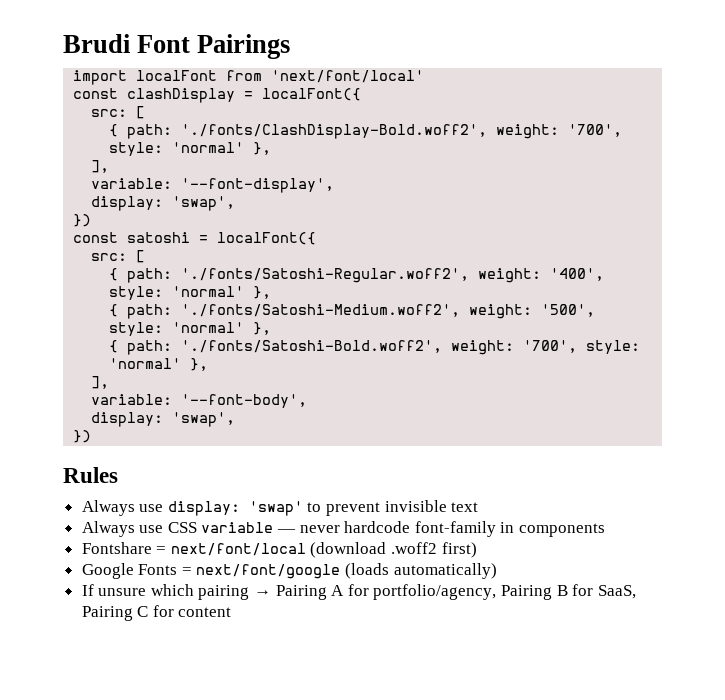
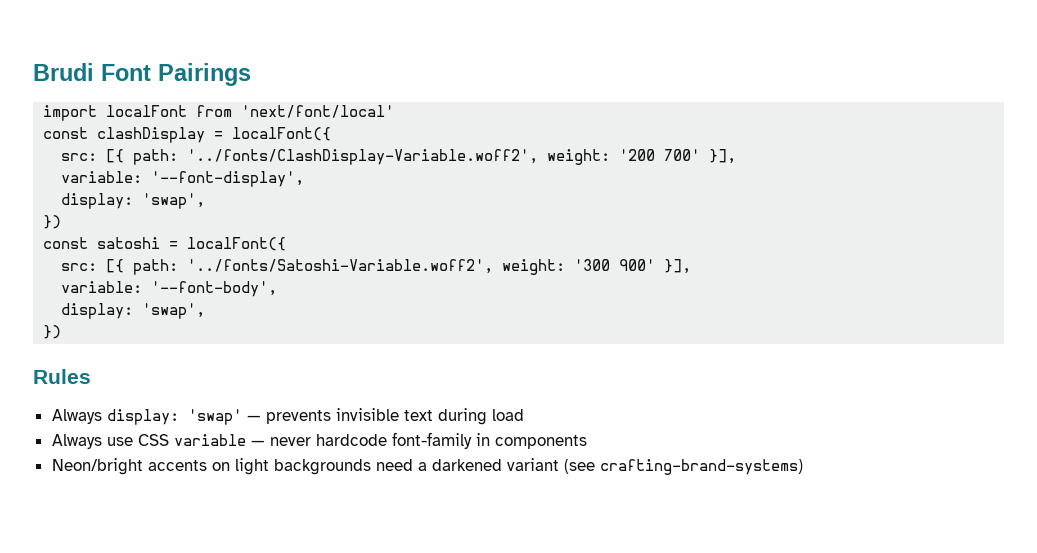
  const clashDisplay = localFont({
- src: [
- { path: './fonts/ClashDisplay-Bold.woff2', weight: '700', style: 'normal' },
- ],
+ src: [{ path: '../fonts/ClashDisplay-Variable.woff2', weight: '200 700' }],
  const satoshi = localFont({
- src: [
- { path: './fonts/Satoshi-Regular.woff2', weight: '400', style: 'normal' },
- { path: './fonts/Satoshi-Medium.woff2', weight: '500', style: 'normal' },
- { path: './fonts/Satoshi-Bold.woff2', weight: '700', style: 'normal' },
- ],
+ src: [{ path: '../fonts/Satoshi-Variable.woff2', weight: '300 900' }],
- Always use display: 'swap' to prevent invisible text
+ Always display: 'swap' — prevents invisible text during load
- Fontshare = next/font/local (download .woff2 first)
- Google Fonts = next/font/google (loads automatically)
- If unsure which pairing → Pairing A for portfolio/agency, Pairing B for SaaS, Pairing C for content
+ Neon/bright accents on light backgrounds need a darkened variant (see crafting-brand-systems)

